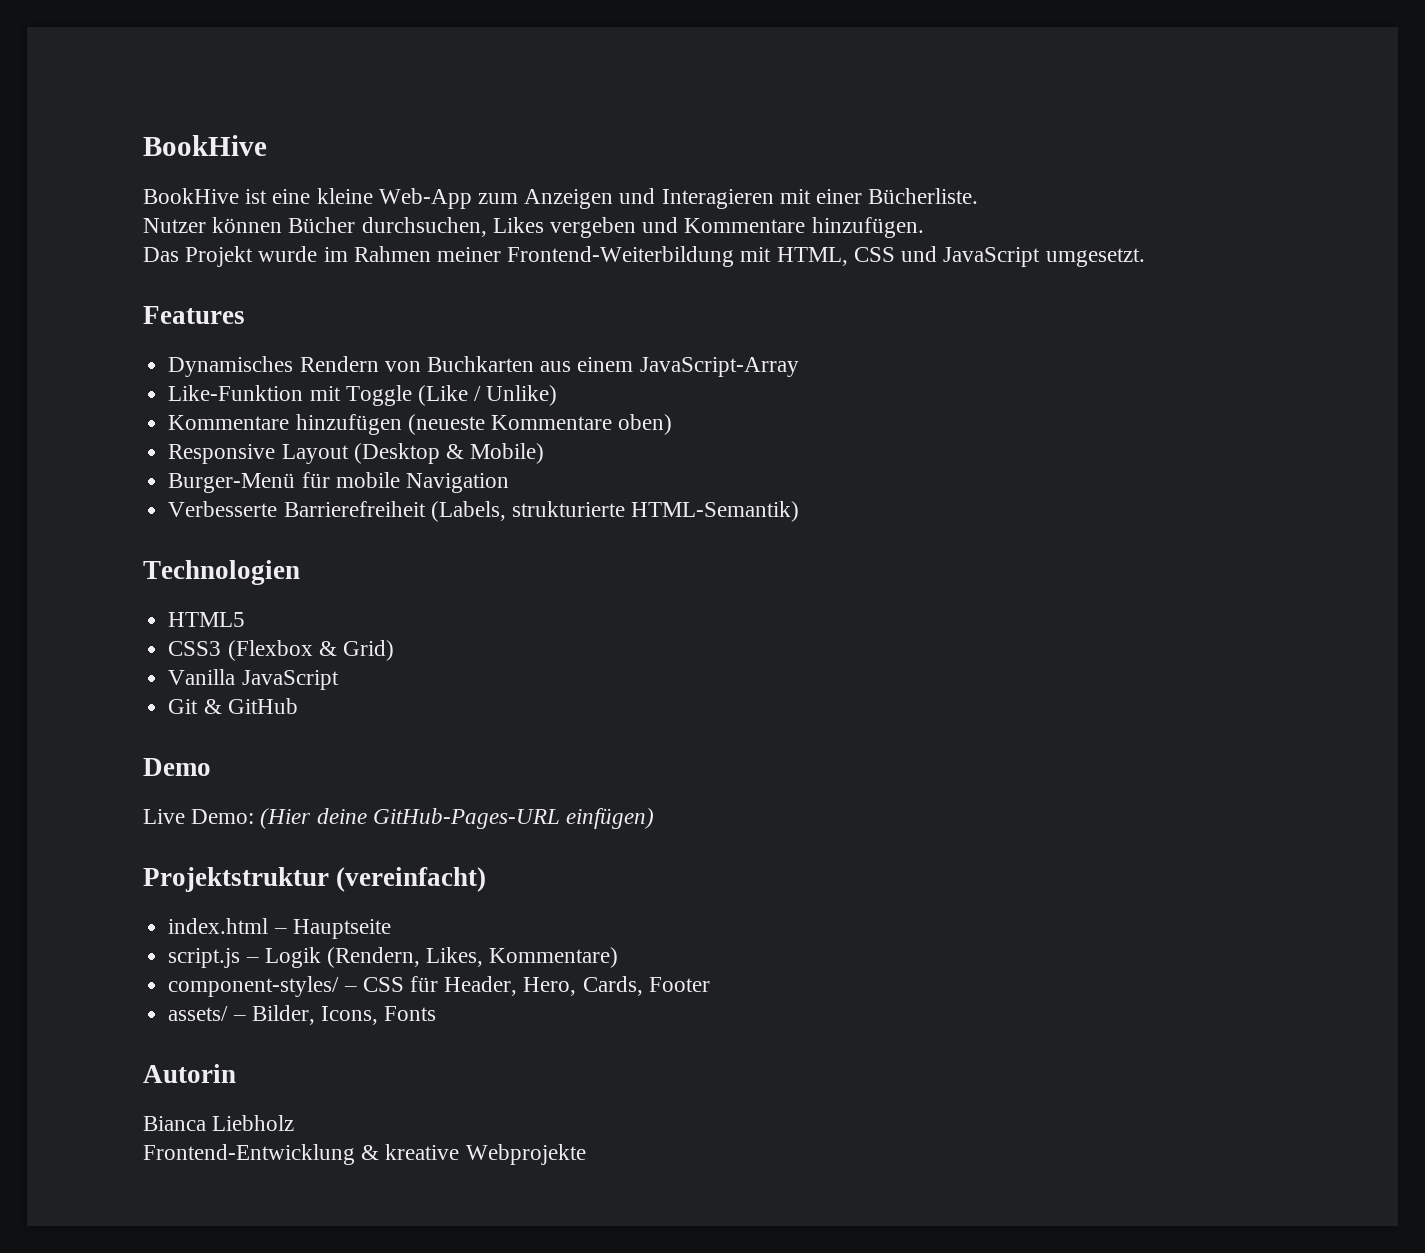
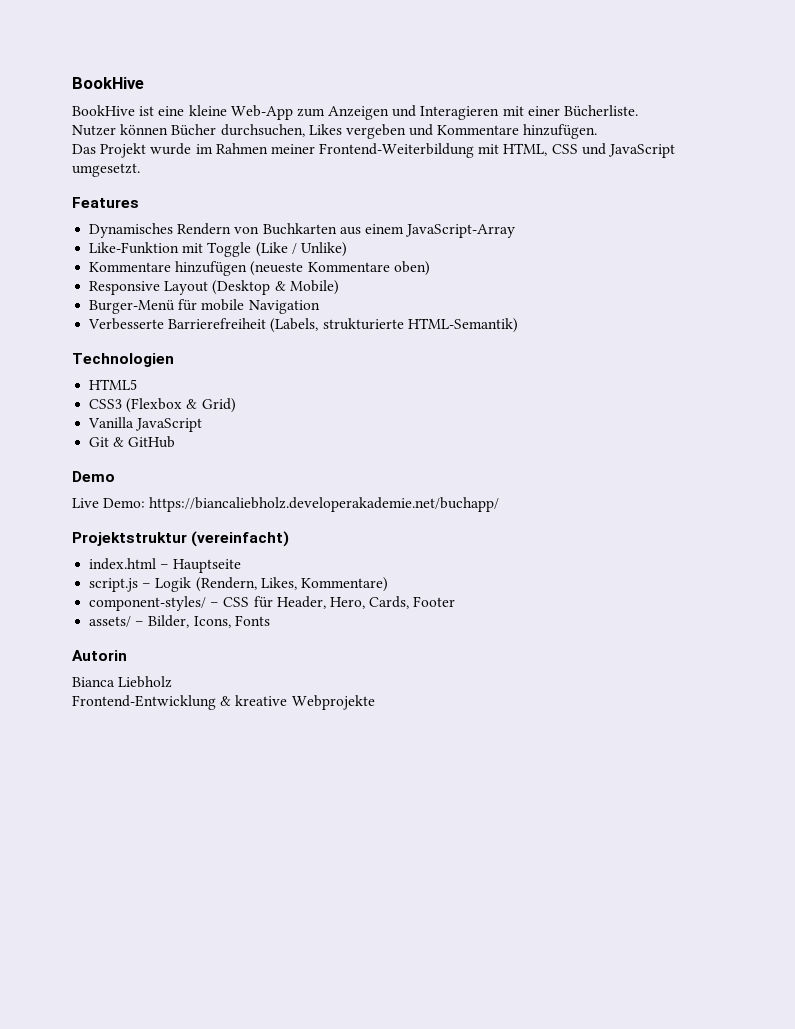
- Live Demo: (Hier deine GitHub-Pages-URL einfügen)
+ Live Demo: https://biancaliebholz.developerakademie.net/buchapp/

